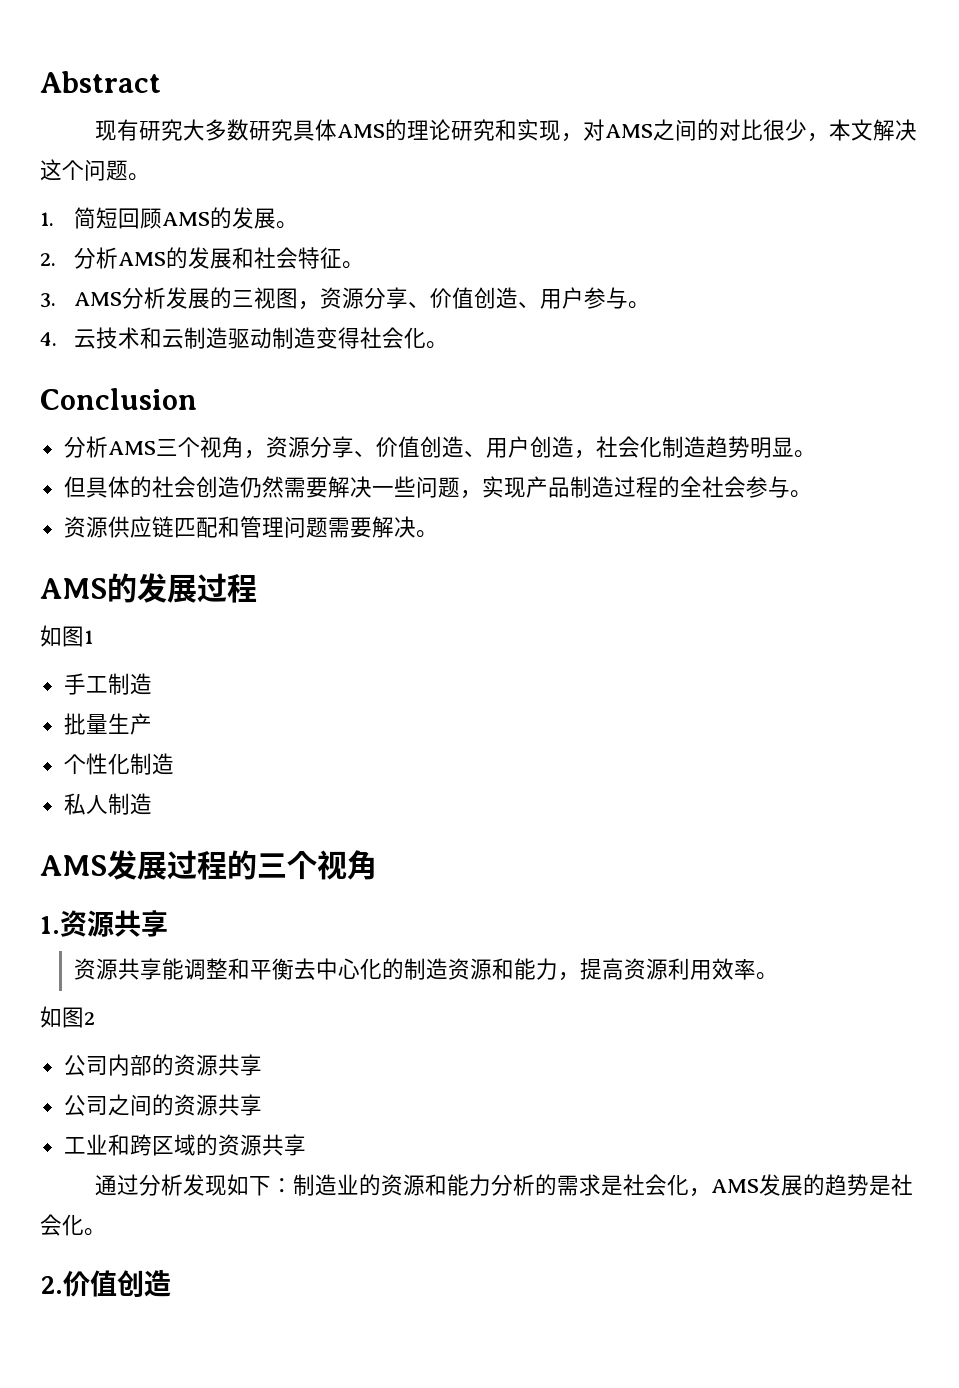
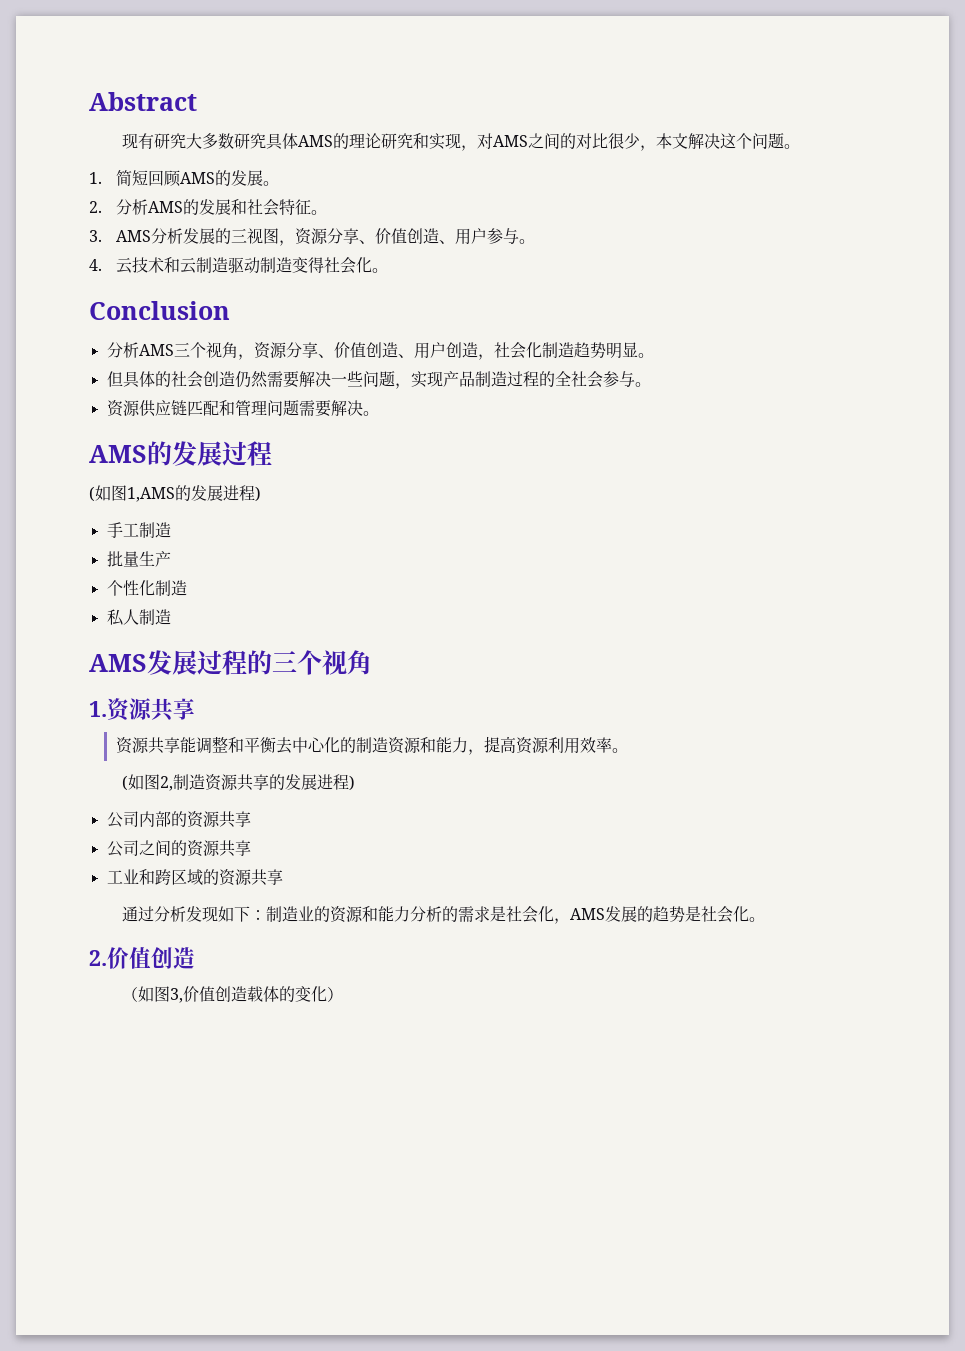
- 如图1
+ (如图1,AMS的发展进程)
- 如图2
+ (如图2,制造资源共享的发展进程)
+ （如图3,价值创造载体的变化）

